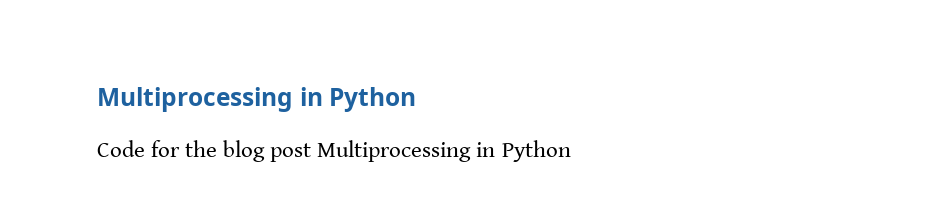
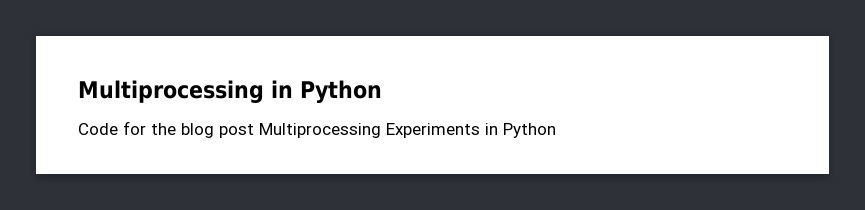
- Code for the blog post Multiprocessing in Python
+ Code for the blog post Multiprocessing Experiments in Python

